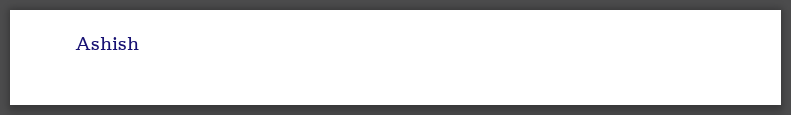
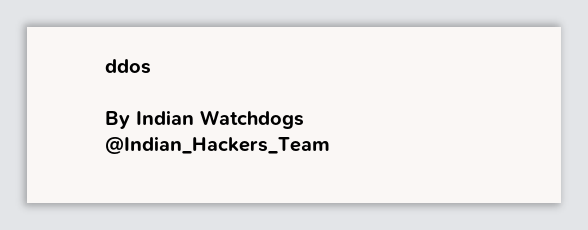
- Ashish
+ ddos
+ By Indian Watchdogs @Indian_Hackers_Team

